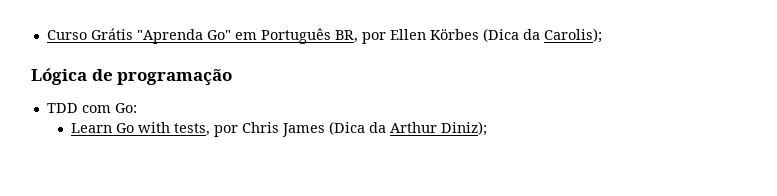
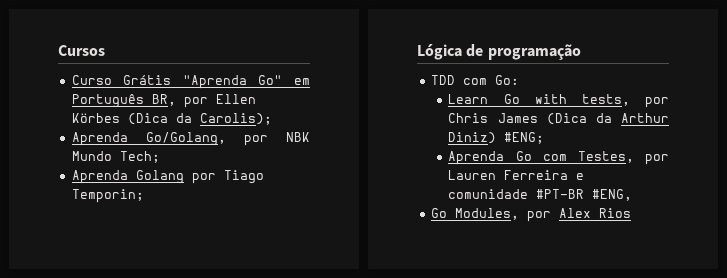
+ Cursos
+ Aprenda Go/Golang, por NBK Mundo Tech;
+ Aprenda Golang por Tiago Temporin;
- Learn Go with tests, por Chris James (Dica da Arthur Diniz);
+ Learn Go with tests, por Chris James (Dica da Arthur Diniz) #ENG;
+ Aprenda Go com Testes, por Lauren Ferreira e comunidade #PT-BR #ENG,
+ Go Modules, por Alex Rios

